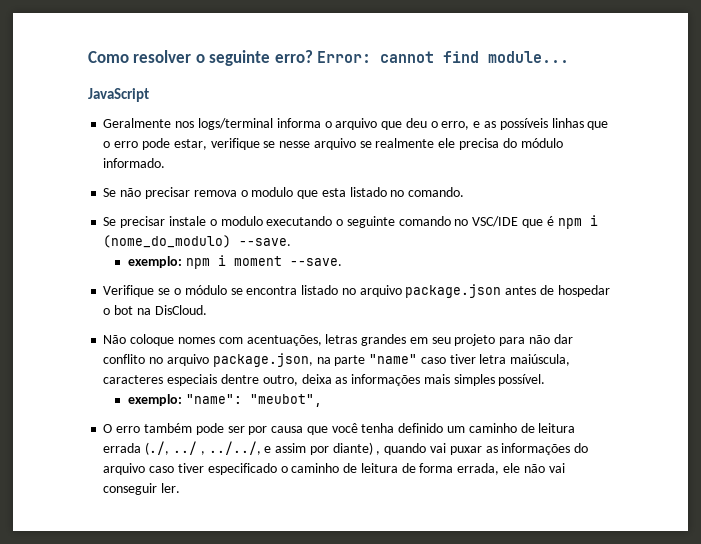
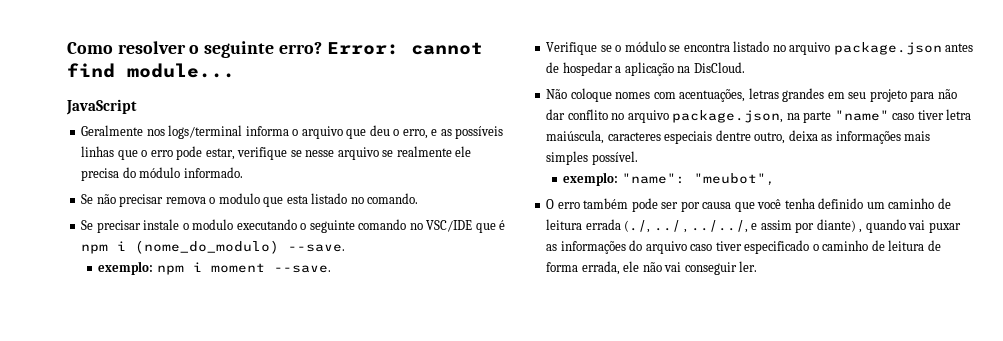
- Verifique se o módulo se encontra listado no arquivo package.json antes de hospedar o bot na DisCloud.
+ Verifique se o módulo se encontra listado no arquivo package.json antes de hospedar a aplicação na DisCloud.

